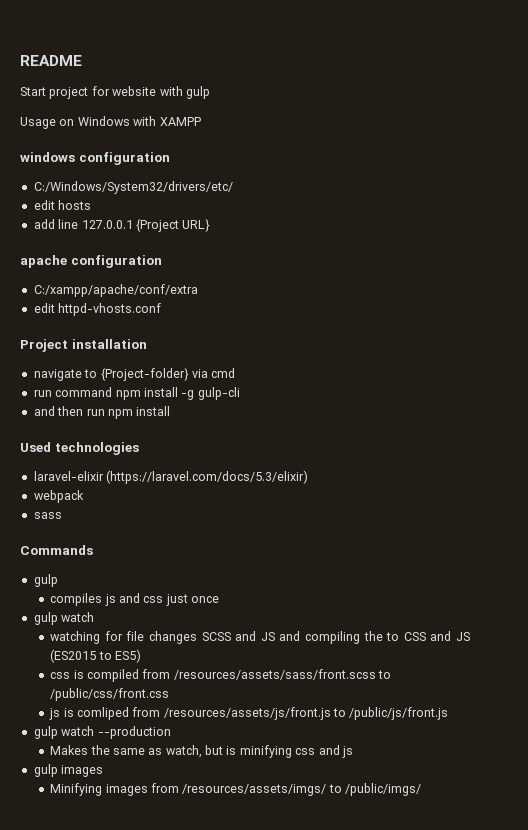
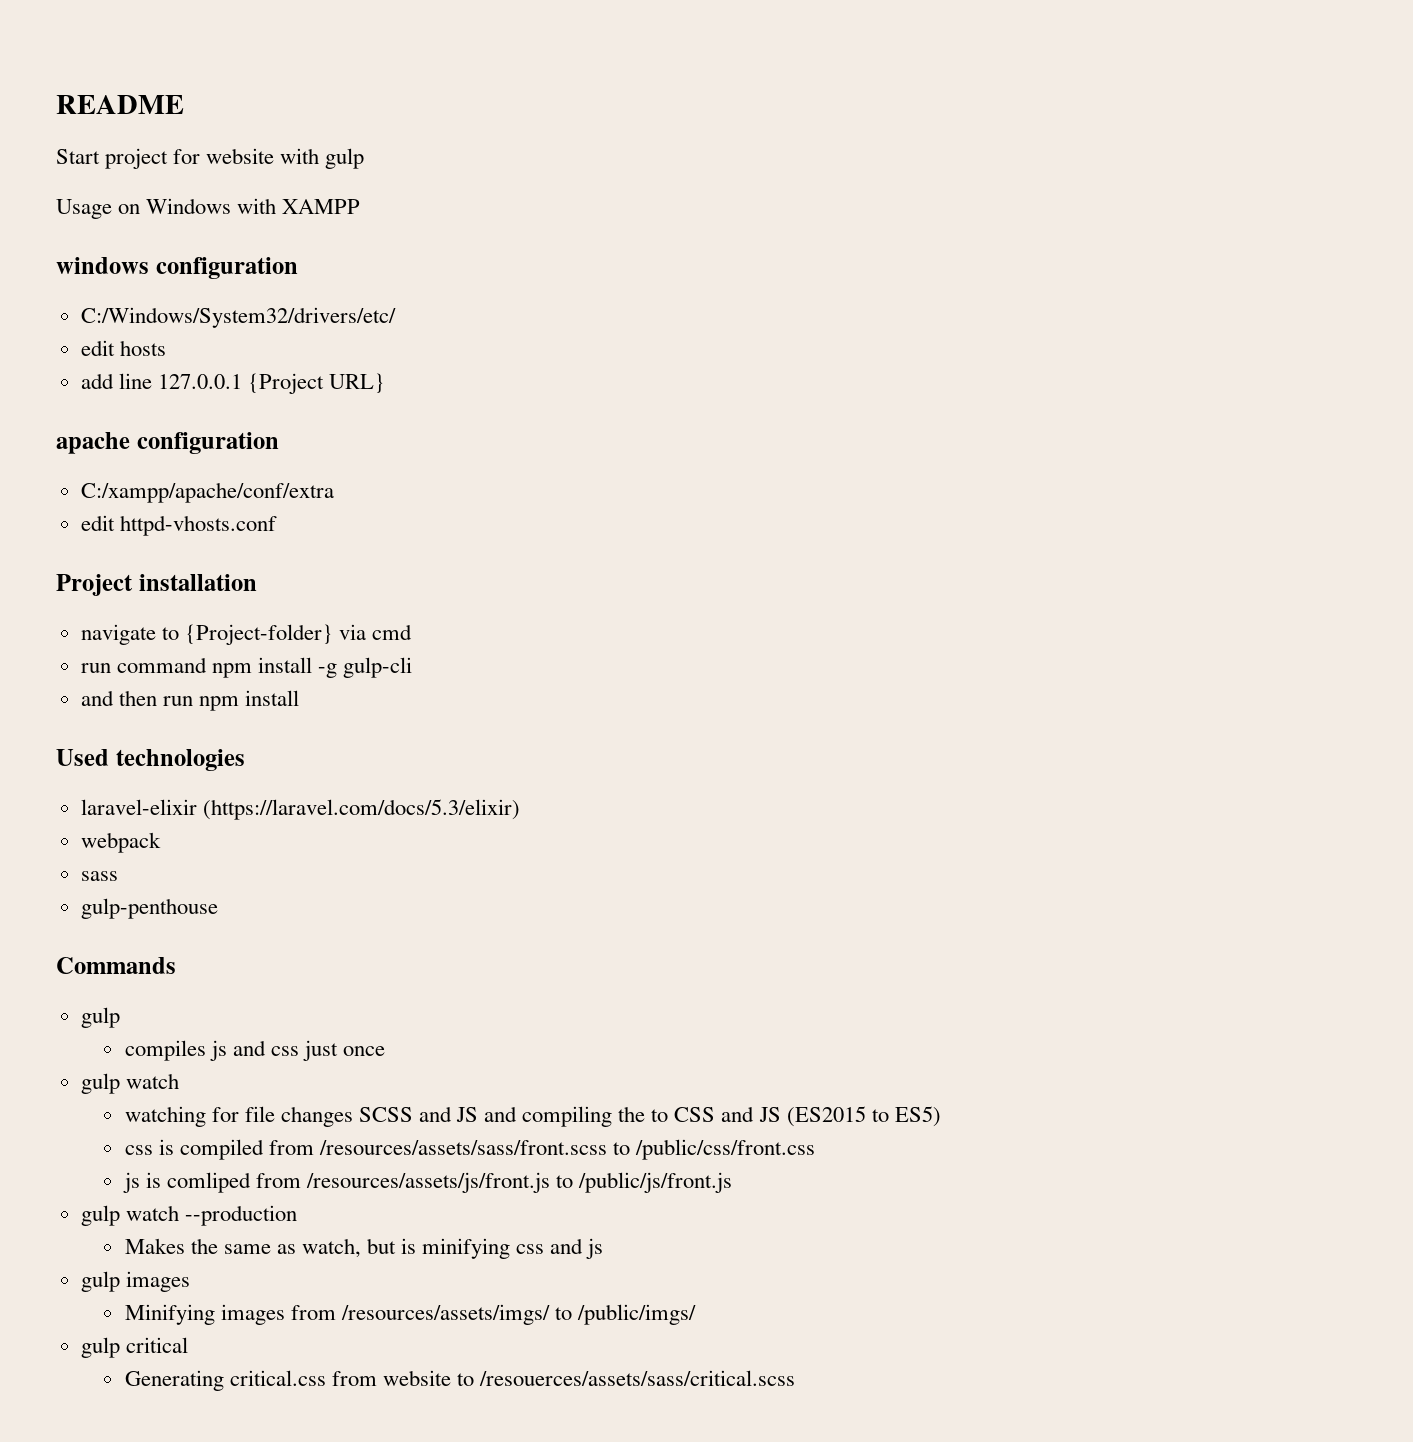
+ gulp-penthouse
+ gulp critical
+ Generating critical.css from website to /resouerces/assets/sass/critical.scss

